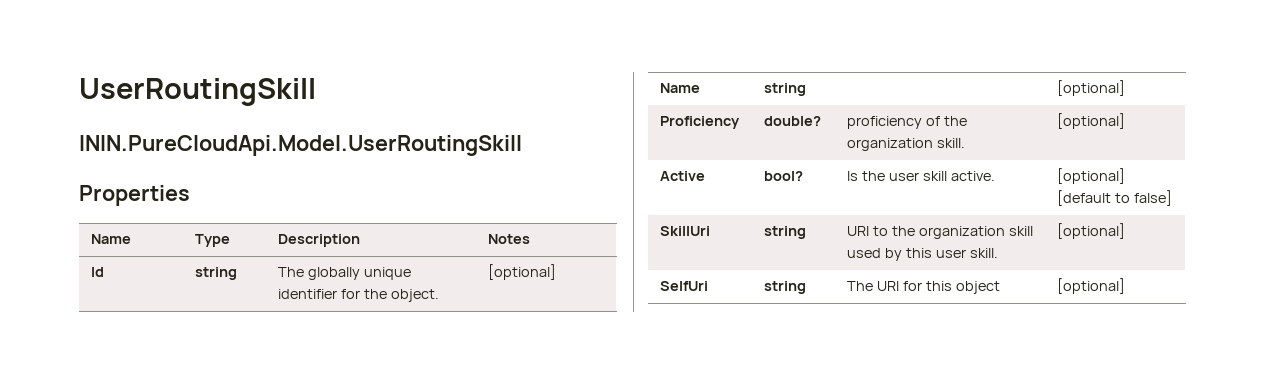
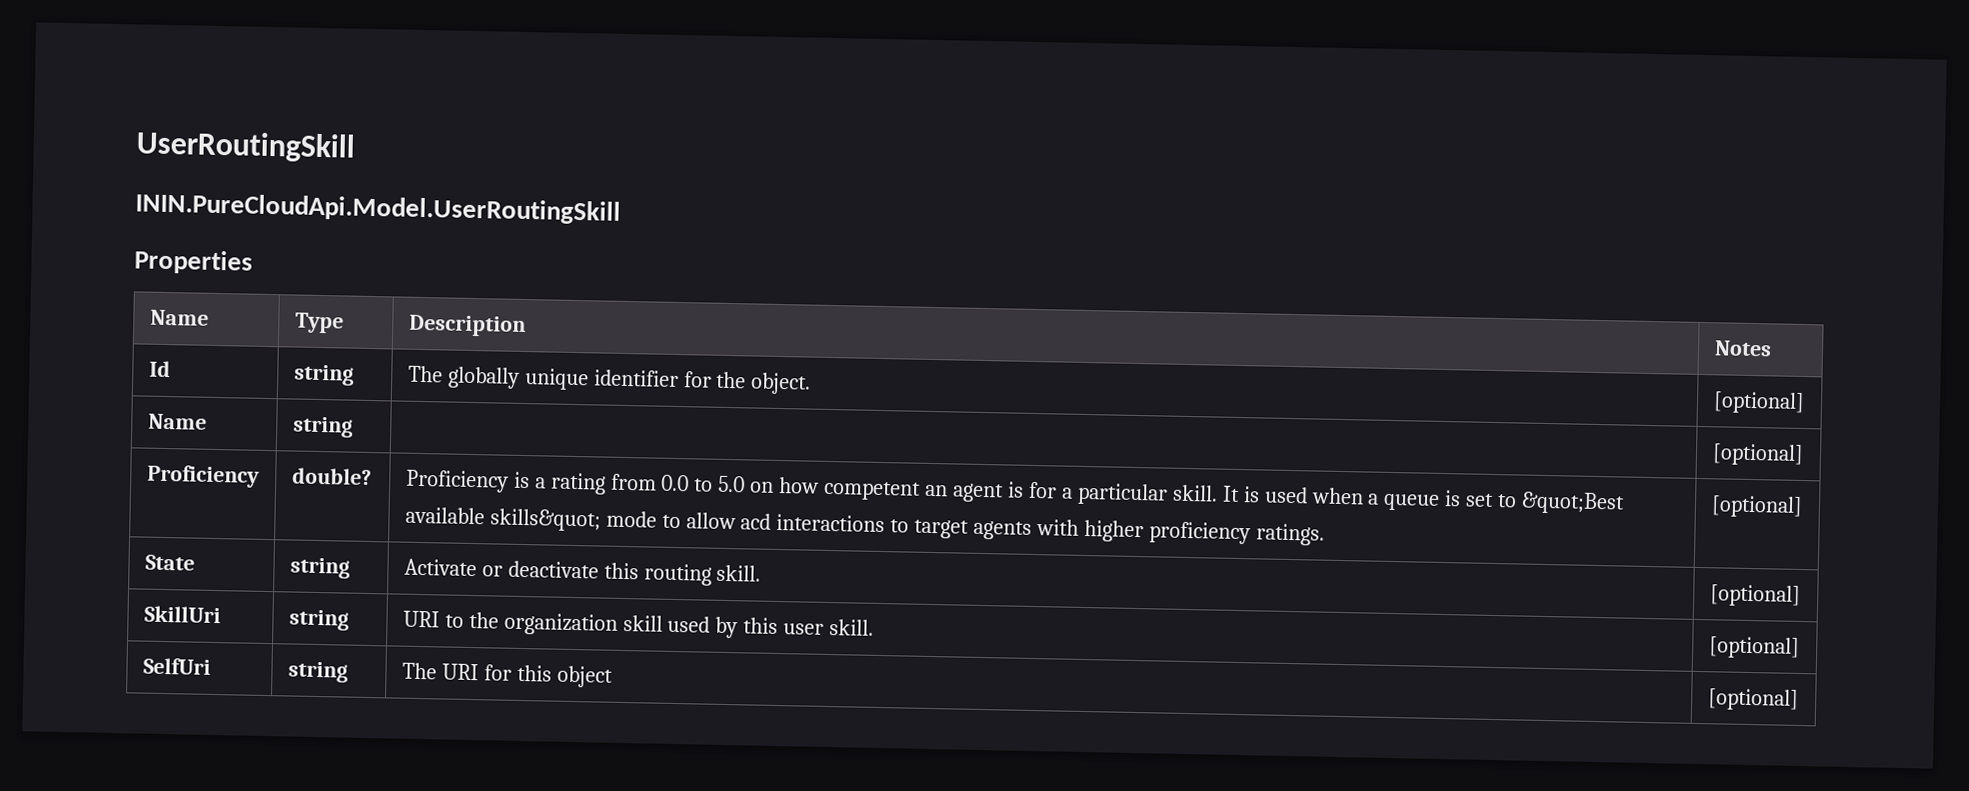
- proficiency of the organization skill. | [optional]
- Active | bool? | Is the user skill active. | [optional] [default to false]
+ Proficiency is a rating from 0.0 to 5.0 on how competent an agent is for a particular skill. It is used when a queue is set to &quot;Best available skills&quot; mode to allow acd interactions to target agents with higher proficiency ratings. | [optional]
+ State | string | Activate or deactivate this routing skill. | [optional]

